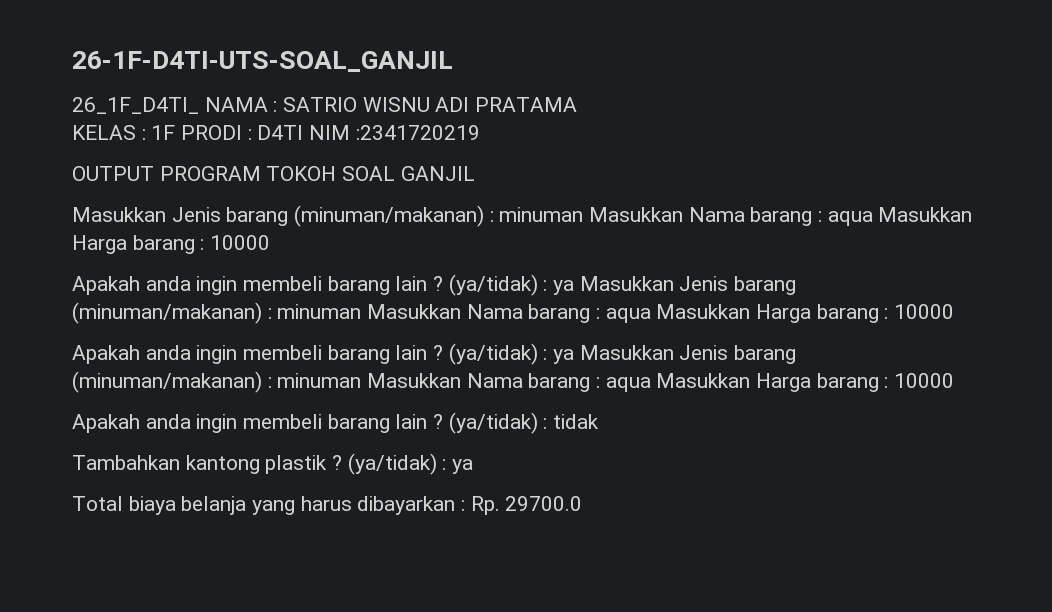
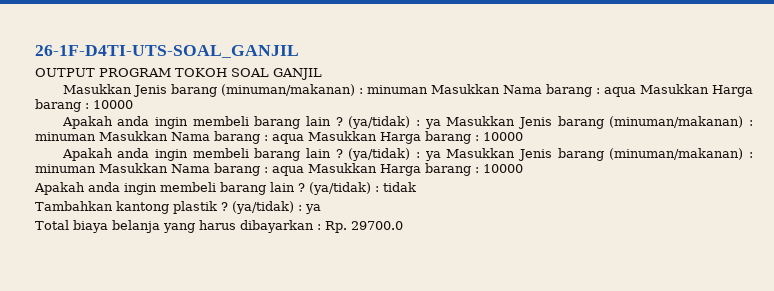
- 26_1F_D4TI_ NAMA : SATRIO WISNU ADI PRATAMA
- KELAS : 1F PRODI : D4TI NIM :2341720219

